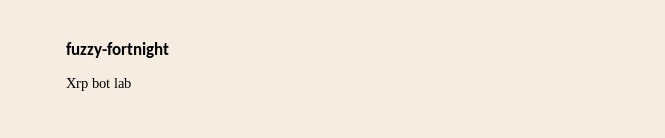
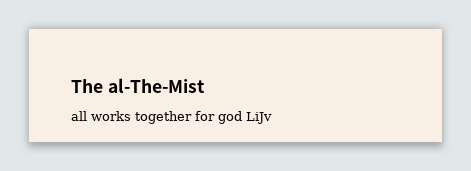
- fuzzy-fortnight
- Xrp bot lab
+ The al-The-Mist
+ all works together for god LiJv

